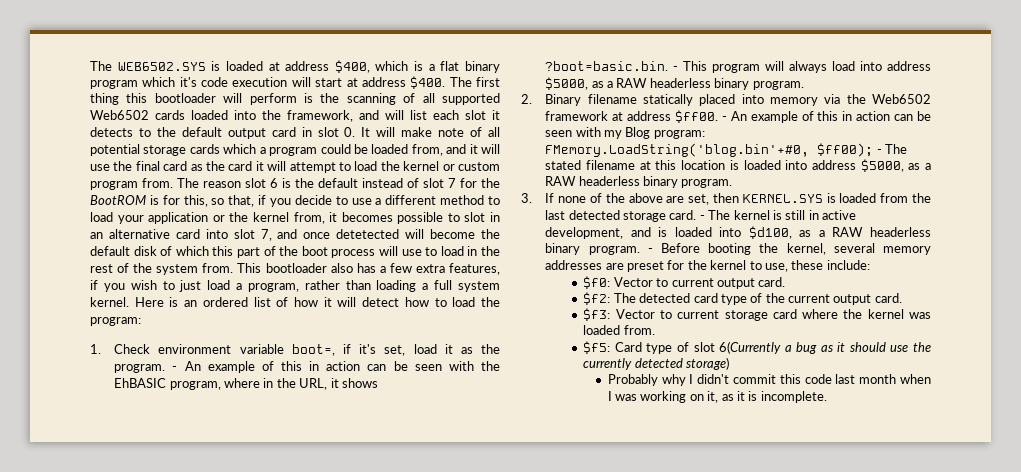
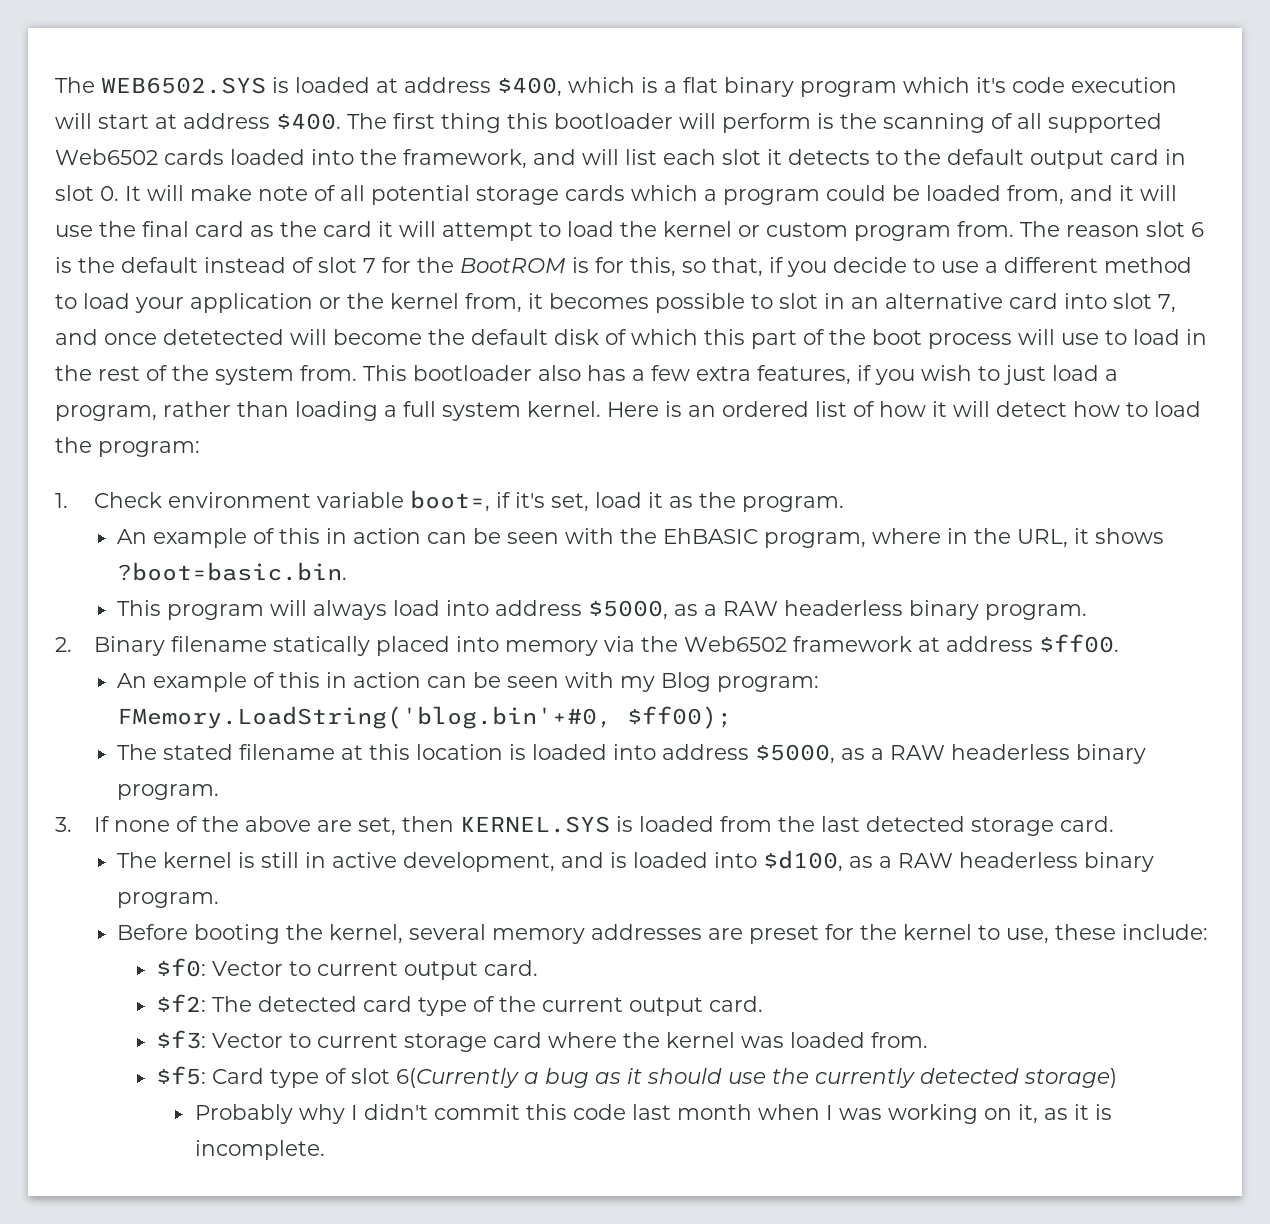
- 1. Check environment variable boot=, if it's set, load it as the program. - An example of this in action can be seen with the EhBASIC program, where in the URL, it shows ?boot=basic.bin. - This program will always load into address $5000, as a RAW headerless binary program.
+ 1. Check environment variable boot=, if it's set, load it as the program.
+ An example of this in action can be seen with the EhBASIC program, where in the URL, it shows ?boot=basic.bin.
+ This program will always load into address $5000, as a RAW headerless binary program.
- 2. Binary filename statically placed into memory via the Web6502 framework at address $ff00. - An example of this in action can be seen with my Blog program: FMemory.LoadString('blog.bin'+#0, $ff00); - The stated filename at this location is loaded into address $5000, as a RAW headerless binary program.
+ 2. Binary filename statically placed into memory via the Web6502 framework at address $ff00.
+ An example of this in action can be seen with my Blog program: FMemory.LoadString('blog.bin'+#0, $ff00);
+ The stated filename at this location is loaded into address $5000, as a RAW headerless binary program.
- 3. If none of the above are set, then KERNEL.SYS is loaded from the last detected storage card. - The kernel is still in active development, and is loaded into $d100, as a RAW headerless binary program. - Before booting the kernel, several memory addresses are preset for the kernel to use, these include:
+ 3. If none of the above are set, then KERNEL.SYS is loaded from the last detected storage card.
+ The kernel is still in active development, and is loaded into $d100, as a RAW headerless binary program.
+ Before booting the kernel, several memory addresses are preset for the kernel to use, these include:

